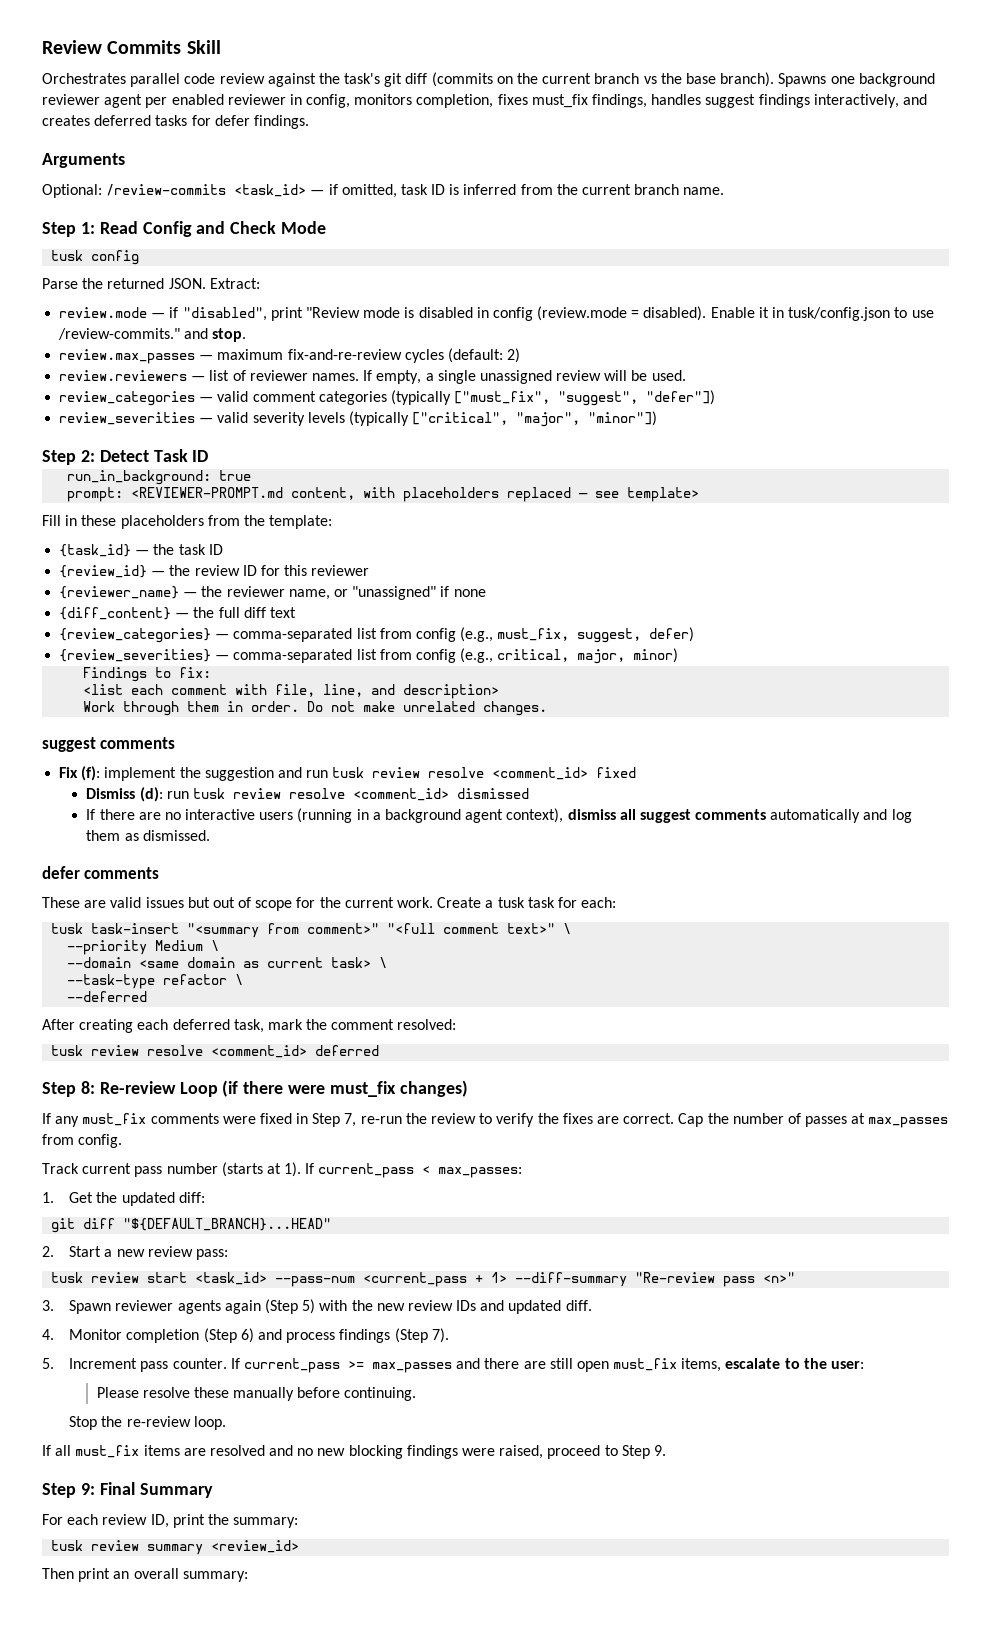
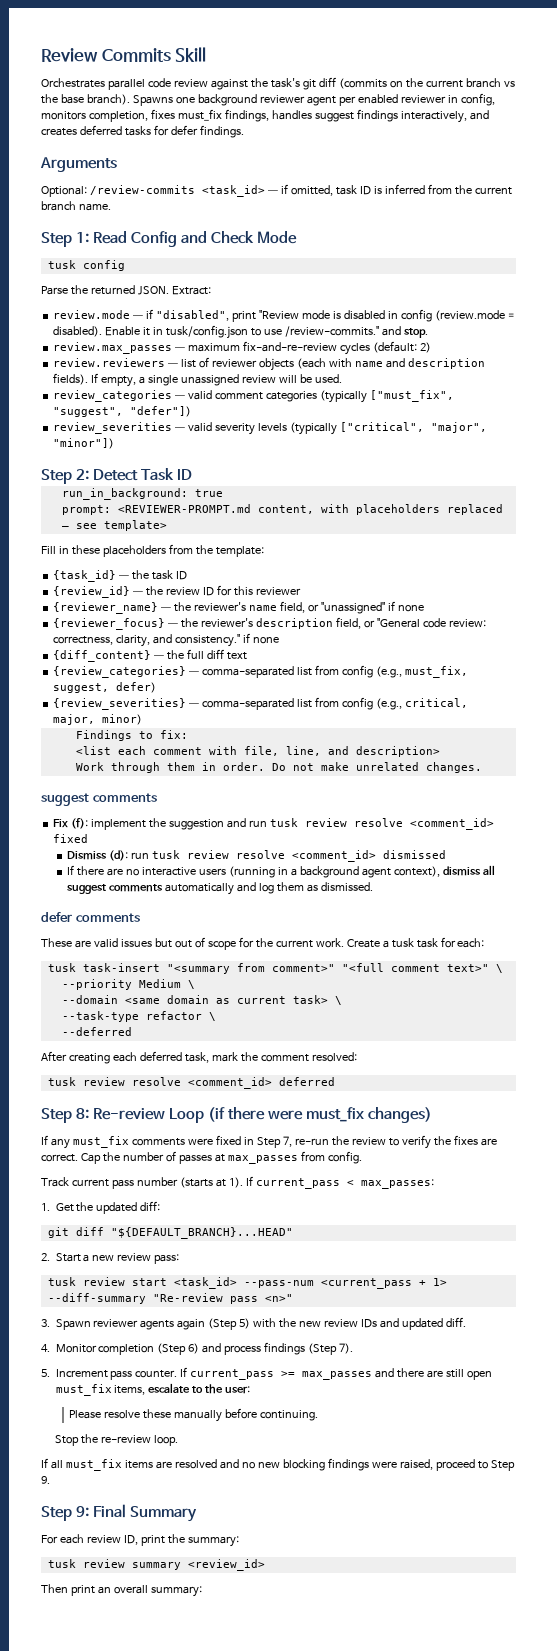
- review.reviewers — list of reviewer names.
+ review.reviewers — list of reviewer objects (each with name and description fields).
- {reviewer_name} — the reviewer name, or "unassigned" if none
+ {reviewer_name} — the reviewer's name field, or "unassigned" if none
+ {reviewer_focus} — the reviewer's description field, or "General code review: correctness, clarity, and consistency." if none

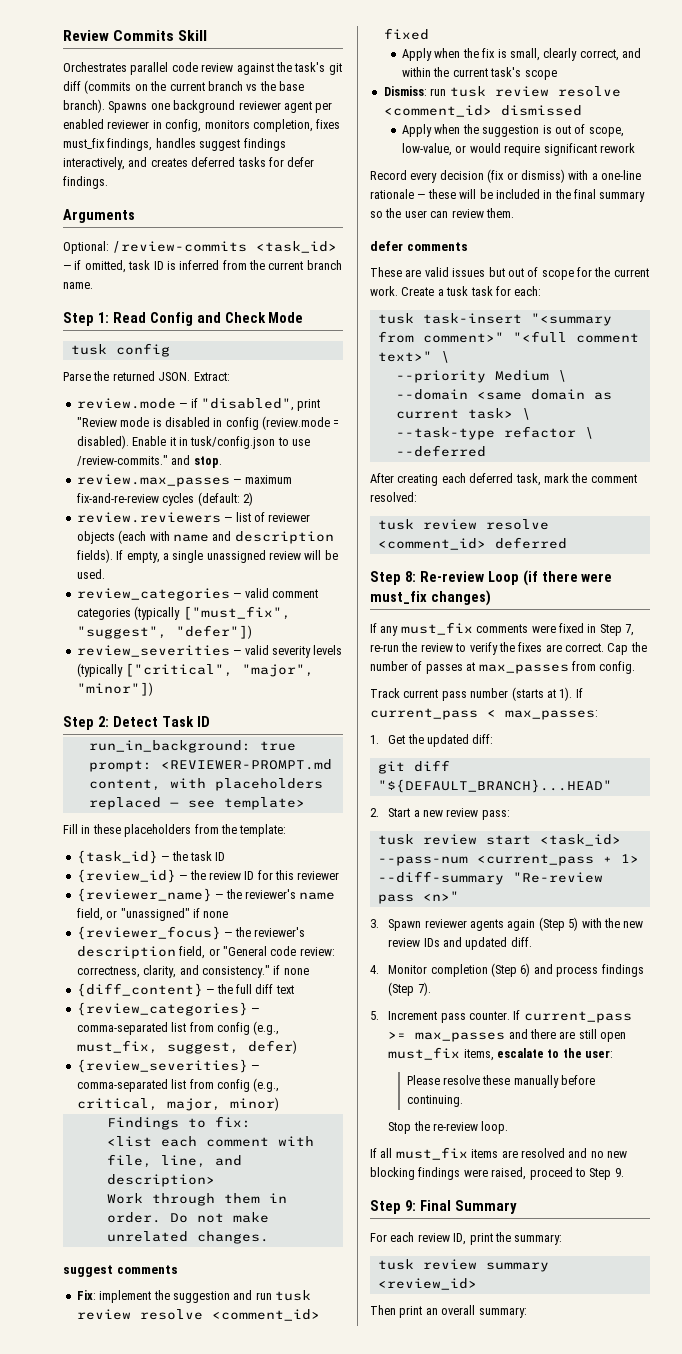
- Fix (f): implement the suggestion and run tusk review resolve <comment_id> fixed
+ Fix: implement the suggestion and run tusk review resolve <comment_id> fixed
- Dismiss (d): run tusk review resolve <comment_id> dismissed
+ Apply when the fix is small, clearly correct, and within the current task's scope
+ Dismiss: run tusk review resolve <comment_id> dismissed
- If there are no interactive users (running in a background agent context), dismiss all suggest comments automatically and log them as dismissed.
+ Apply when the suggestion is out of scope, low-value, or would require significant rework
+ Record every decision (fix or dismiss) with a one-line rationale — these will be included in the final summary so the user can review them.

